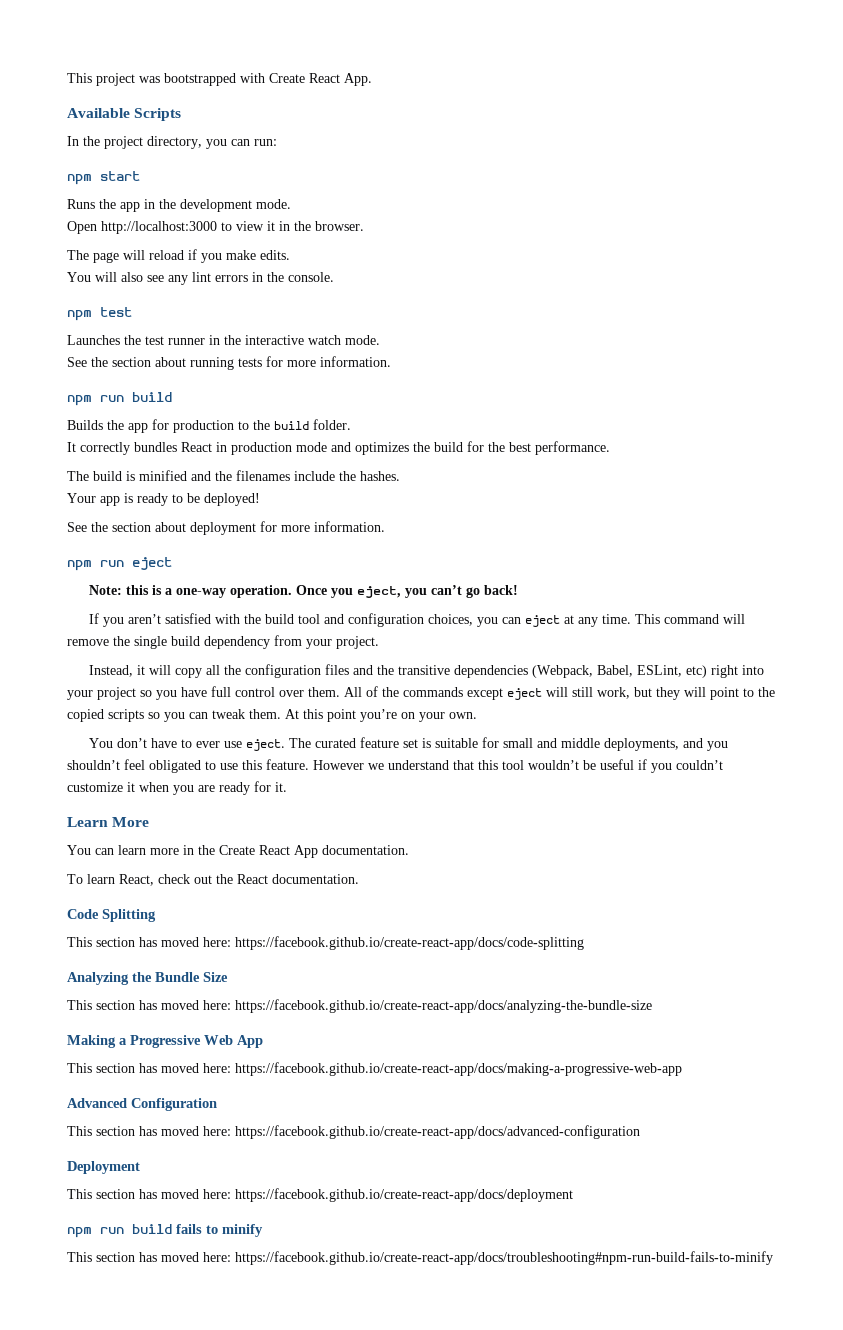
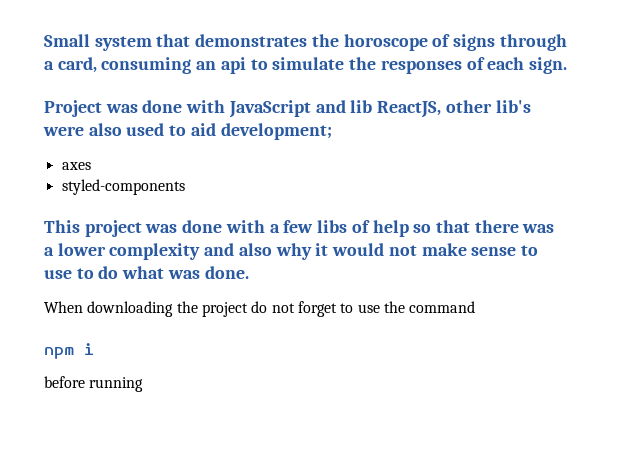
- This project was bootstrapped with Create React App.
- Available Scripts
- In the project directory, you can run:
- npm start
- Runs the app in the development mode.
- Open http://localhost:3000 to view it in the browser.
- The page will reload if you make edits.
- You will also see any lint errors in the console.
- npm test
- Launches the test runner in the interactive watch mode.
- See the section about running tests for more information.
- npm run build
- Builds the app for production to the build folder.
- It correctly bundles React in production mode and optimizes the build for the best performance.
- The build is minified and the filenames include the hashes.
- Your app is ready to be deployed!
- See the section about deployment for more information.
- npm run eject
- Note: this is a one-way operation. Once you eject, you can’t go back!
- If you aren’t satisfied with the build tool and configuration choices, you can eject at any time. This command will remove the single build dependency from your project.
- Instead, it will copy all the configuration files and the transitive dependencies (Webpack, Babel, ESLint, etc) right into your project so you have full control over them. All of the commands except eject will still work, but they will point to the copied scripts so you can tweak them. At this point you’re on your own.
- You don’t have to ever use eject. The curated feature set is suitable for small and middle deployments, and you shouldn’t feel obligated to use this feature. However we understand that this tool wouldn’t be useful if you couldn’t customize it when you are ready for it.
- Learn More
- You can learn more in the Create React App documentation.
- To learn React, check out the React documentation.
- Code Splitting
- This section has moved here: https://facebook.github.io/create-react-app/docs/code-splitting
- Analyzing the Bundle Size
- This section has moved here: https://facebook.github.io/create-react-app/docs/analyzing-the-bundle-size
- Making a Progressive Web App
- This section has moved here: https://facebook.github.io/create-react-app/docs/making-a-progressive-web-app
- Advanced Configuration
- This section has moved here: https://facebook.github.io/create-react-app/docs/advanced-configuration
- Deployment
- This section has moved here: https://facebook.github.io/create-react-app/docs/deployment
- npm run build fails to minify
- This section has moved here: https://facebook.github.io/create-react-app/docs/troubleshooting#npm-run-build-fails-to-minify
+ Small system that demonstrates the horoscope of signs through a card, consuming an api to simulate the responses of each sign.
+ Project was done with JavaScript and lib ReactJS, other lib's were also used to aid development;
+ axes
+ styled-components
+ This project was done with a few libs of help so that there was a lower complexity and also why it would not make sense to use to do what was done.
+ When downloading the project do not forget to use the command
+ npm i
+ before running

